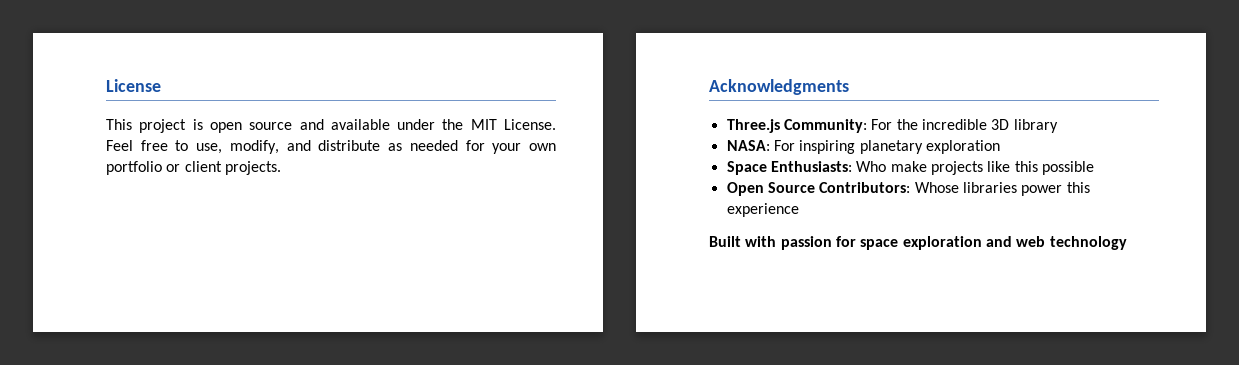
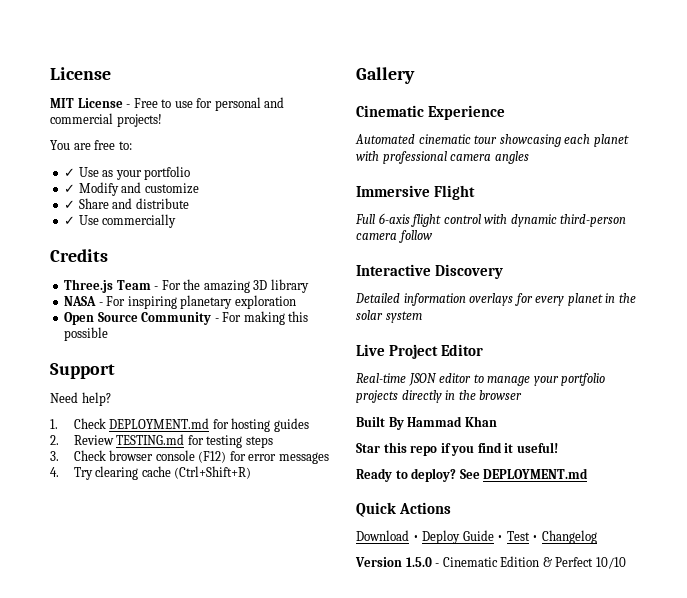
- This project is open source and available under the MIT License. Feel free to use, modify, and distribute as needed for your own portfolio or client projects.
- Acknowledgments
+ MIT License - Free to use for personal and commercial projects!
+ You are free to:
+ ✓ Use as your portfolio
+ ✓ Modify and customize
+ ✓ Share and distribute
+ ✓ Use commercially
+ Credits
- Three.js Community: For the incredible 3D library
+ Three.js Team - For the amazing 3D library
- NASA: For inspiring planetary exploration
+ NASA - For inspiring planetary exploration
- Space Enthusiasts: Who make projects like this possible
- Open Source Contributors: Whose libraries power this experience
- Built with passion for space exploration and web technology
+ Open Source Community - For making this possible
+ Support
+ Need help?
+ 1. Check DEPLOYMENT.md for hosting guides
+ 2. Review TESTING.md for testing steps
+ 3. Check browser console (F12) for error messages
+ 4. Try clearing cache (Ctrl+Shift+R)
+ Gallery
+ Cinematic Experience
+ Automated cinematic tour showcasing each planet with professional camera angles
+ Immersive Flight
+ Full 6-axis flight control with dynamic third-person camera follow
+ Interactive Discovery
+ Detailed information overlays for every planet in the solar system
+ Live Project Editor
+ Real-time JSON editor to manage your portfolio projects directly in the browser
+ Built By Hammad Khan
+ Star this repo if you find it useful!
+ Ready to deploy? See DEPLOYMENT.md
+ Quick Actions
+ Download • Deploy Guide • Test • Changelog
+ Version 1.5.0 - Cinematic Edition & Perfect 10/10

